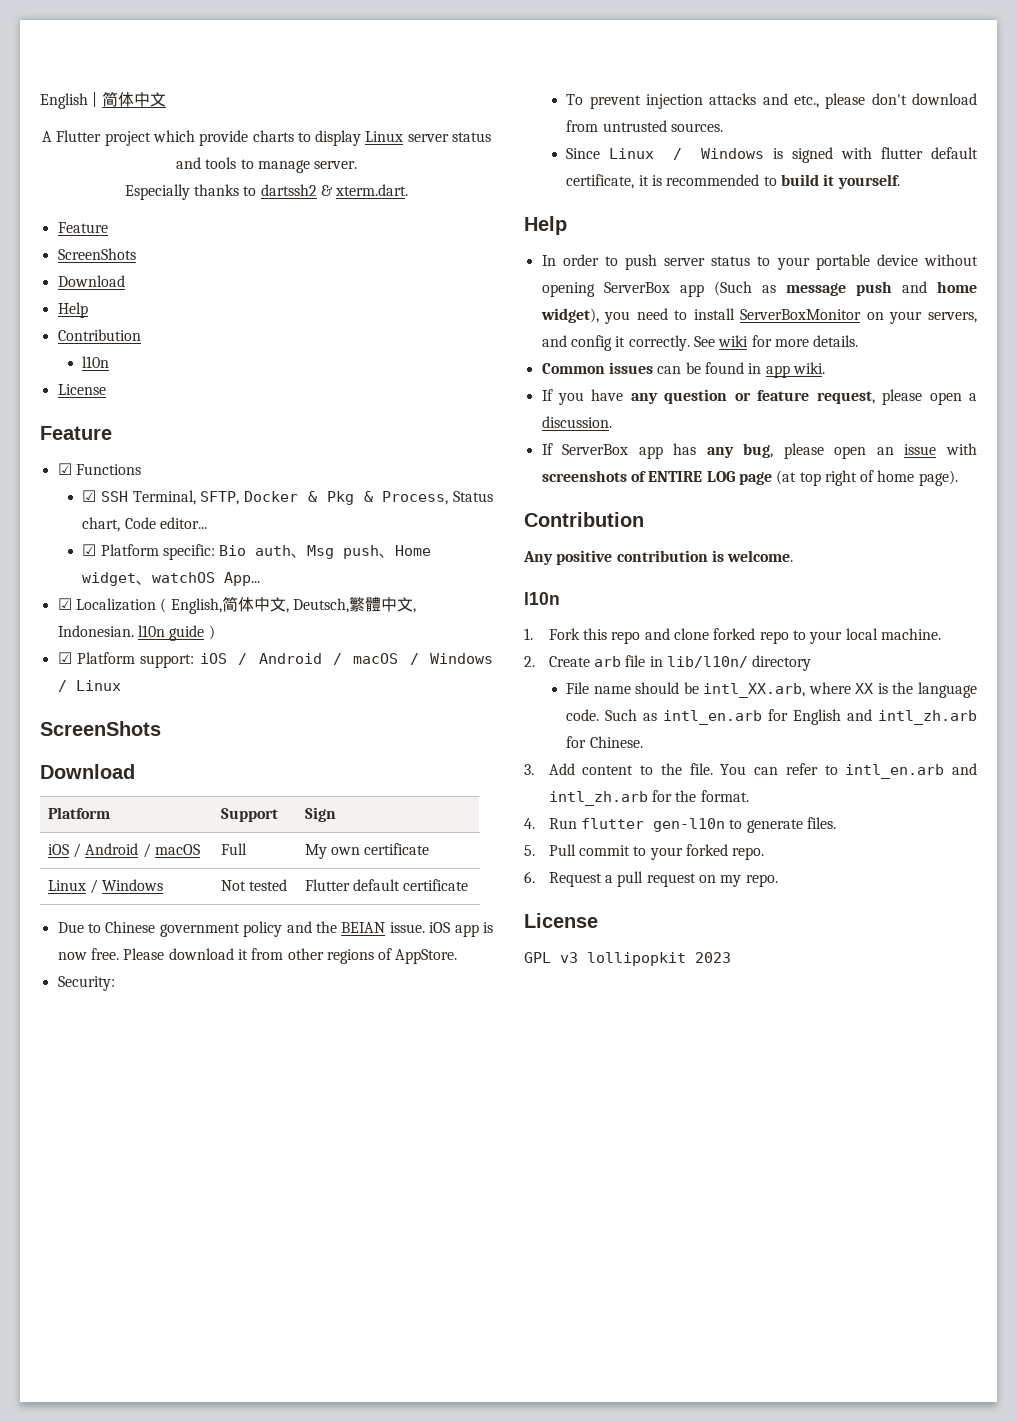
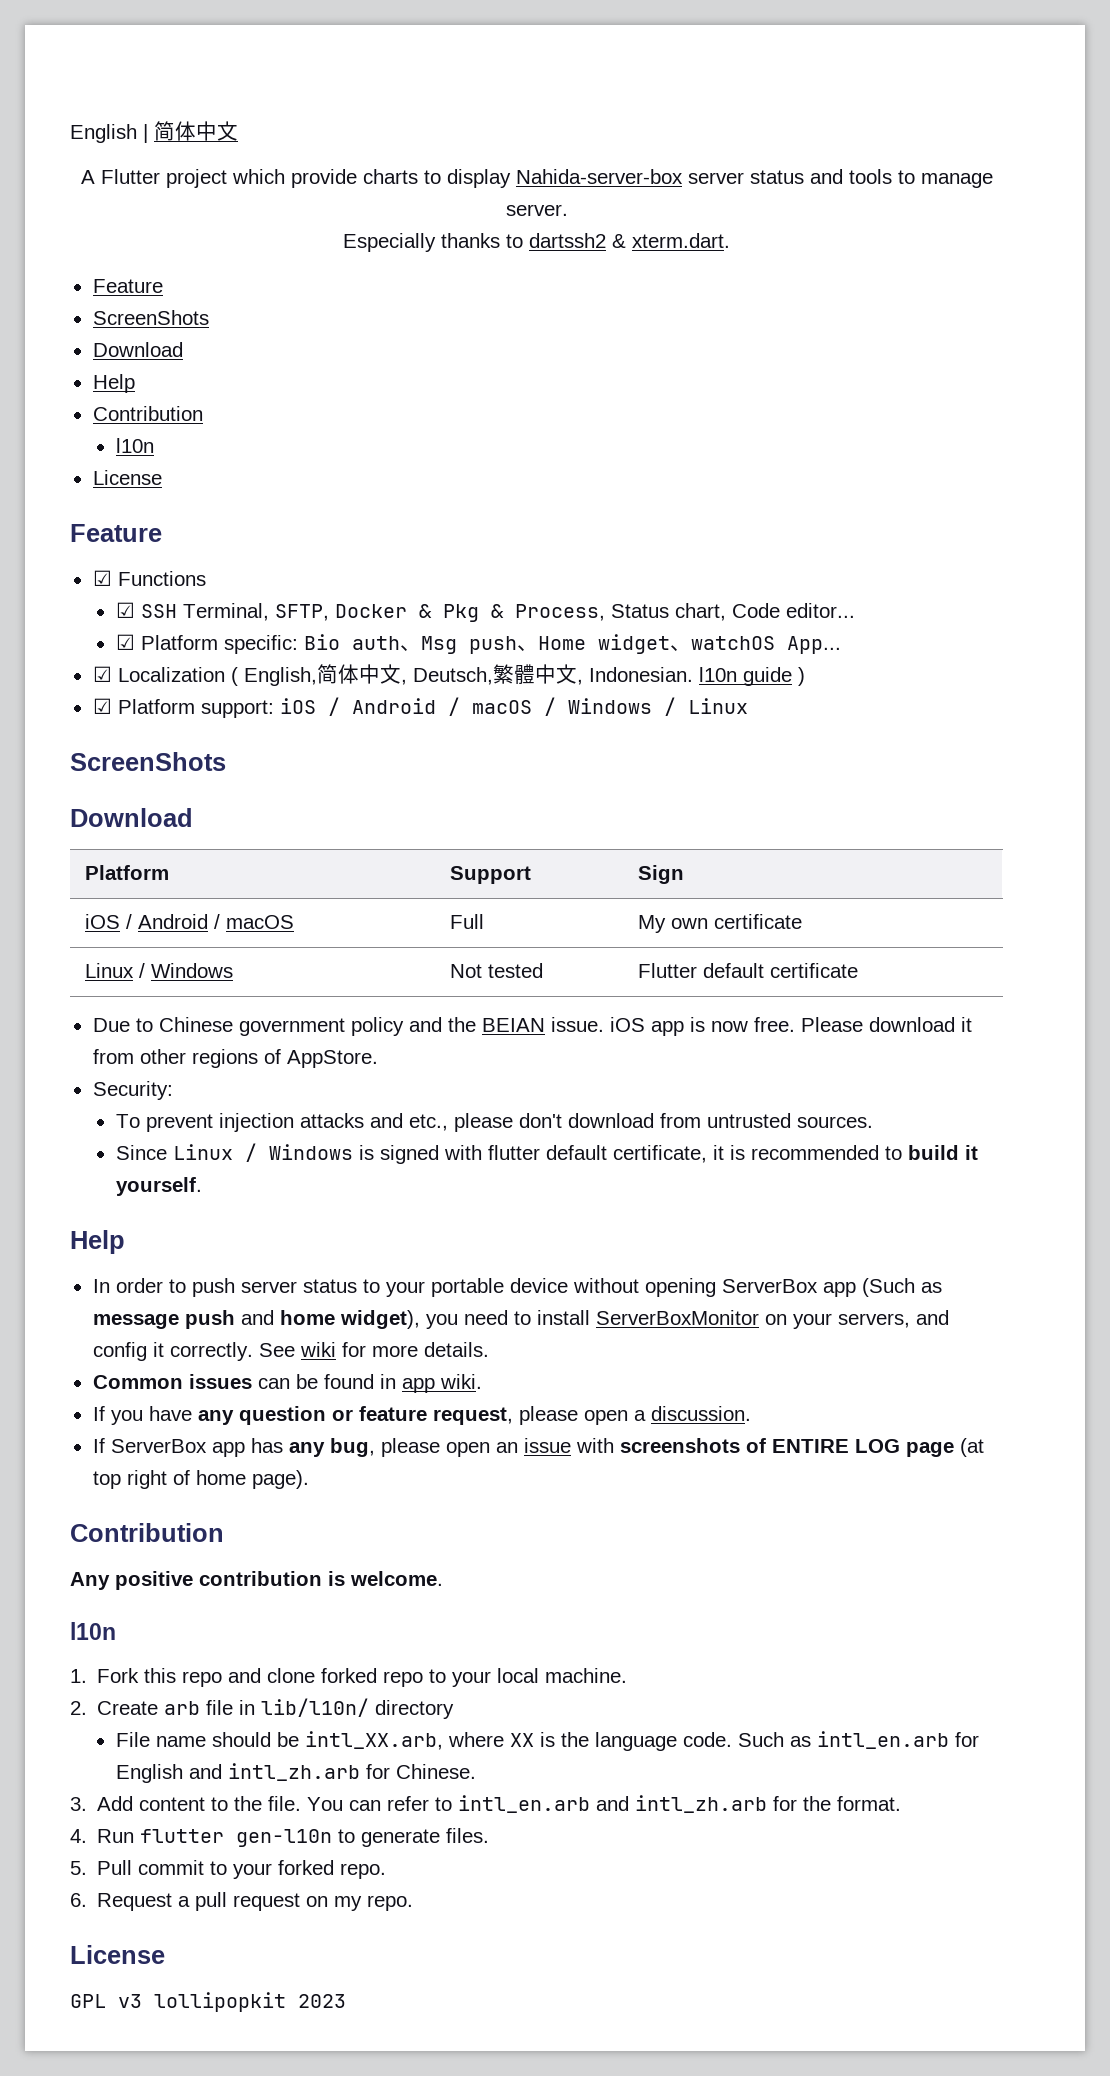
- A Flutter project which provide charts to display Linux server status and tools to manage server.
+ A Flutter project which provide charts to display Nahida-server-box server status and tools to manage server.

